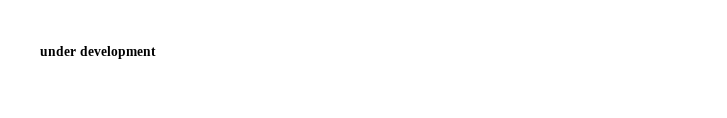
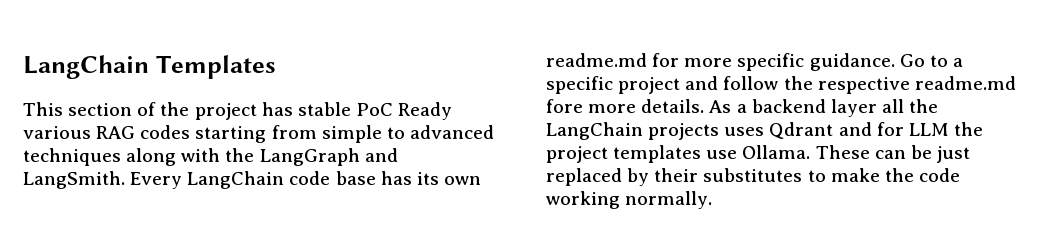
- under development
+ LangChain Templates
+ This section of the project has stable PoC Ready various RAG codes starting from simple to advanced techniques along with the LangGraph and LangSmith. Every LangChain code base has its own readme.md for more specific guidance. Go to a specific project and follow the respective readme.md fore more details. As a backend layer all the LangChain projects uses Qdrant and for LLM the project templates use Ollama. These can be just replaced by their substitutes to make the code working normally.

